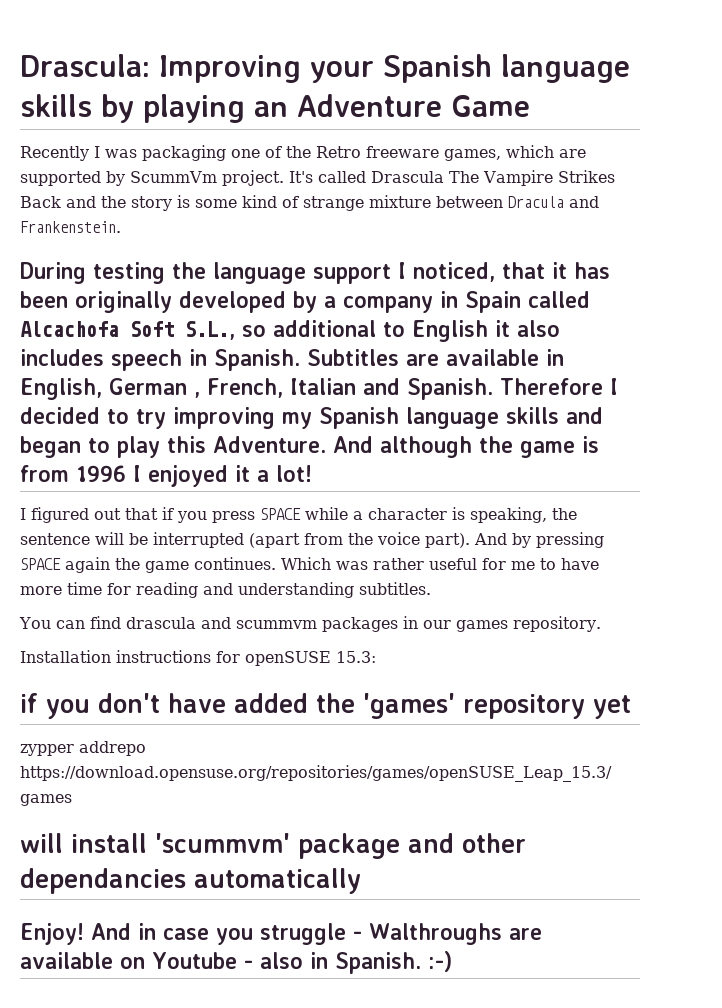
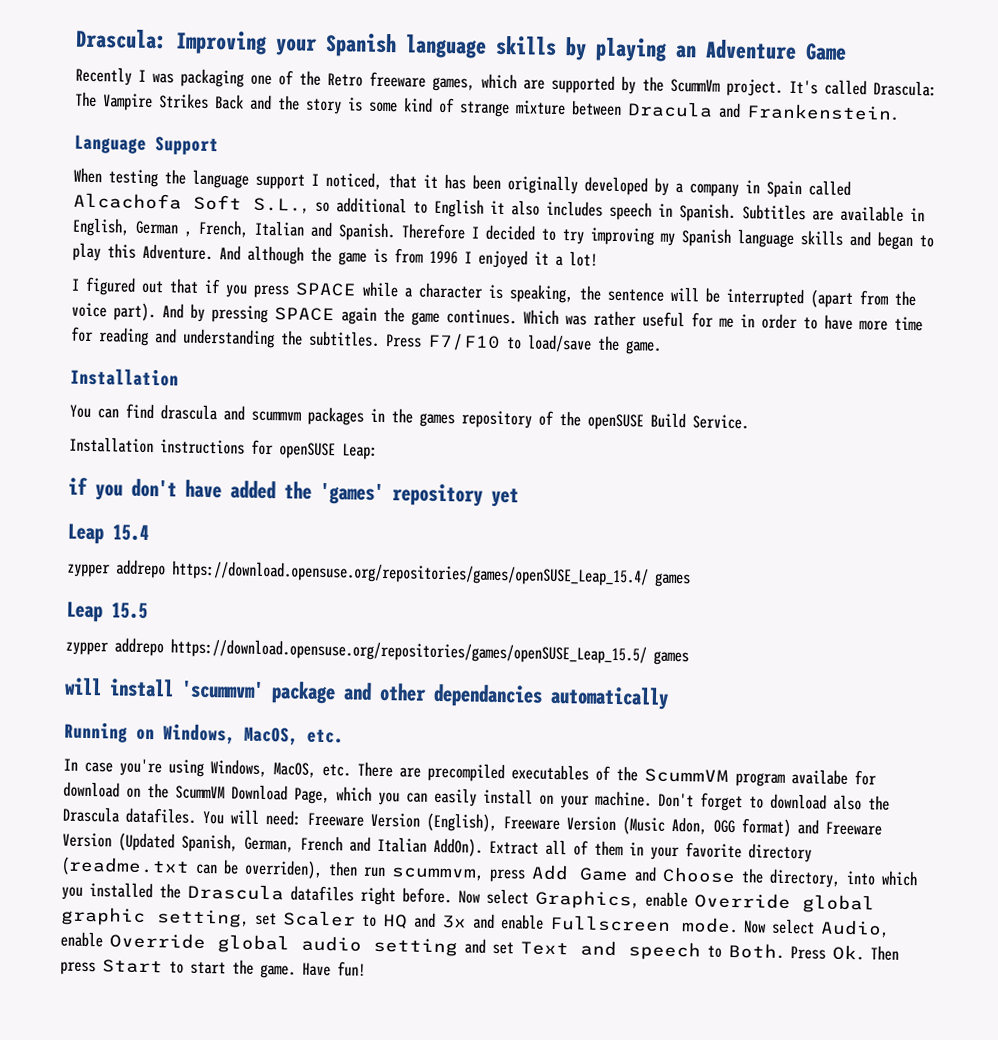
- Recently I was packaging one of the Retro freeware games, which are supported by ScummVm project.
+ Recently I was packaging one of the Retro freeware games, which are supported by the ScummVm project.
- It's called Drascula The Vampire Strikes Back and the story is some kind of strange mixture between Dracula and Frankenstein.
+ It's called Drascula: The Vampire Strikes Back and the story is some kind of strange mixture between Dracula and Frankenstein.
- During testing the language support I noticed, that it has been originally developed by a company in Spain called Alcachofa Soft S.L., so additional to English it also includes speech in Spanish.
+ Language Support
+ When testing the language support I noticed, that it has been originally developed by a company in Spain called Alcachofa Soft S.L., so additional to English it also includes speech in Spanish.
- Which was rather useful for me to have more time for reading and understanding subtitles.
+ Which was rather useful for me in order to have more time for reading and understanding the subtitles. Press F7/F10 to load/save the game.
+ Installation
- You can find drascula and scummvm packages in our games repository.
+ You can find drascula and scummvm packages in the games repository of the openSUSE Build Service.
- Installation instructions for openSUSE 15.3:
+ Installation instructions for openSUSE Leap:
- zypper addrepo https://download.opensuse.org/repositories/games/openSUSE_Leap_15.3/ games
+ Leap 15.4
+ zypper addrepo https://download.opensuse.org/repositories/games/openSUSE_Leap_15.4/ games
+ Leap 15.5
+ zypper addrepo https://download.opensuse.org/repositories/games/openSUSE_Leap_15.5/ games
- Enjoy! And in case you struggle - Walthroughs are available on Youtube - also in Spanish. :-)
+ Running on Windows, MacOS, etc.
+ In case you're using Windows, MacOS, etc. There are precompiled executables of the ScummVM program availabe for download on the ScummVM Download Page, which you can easily install on your machine. Don't forget to download also the Drascula datafiles. You will need: Freeware Version (English), Freeware Version (Music Adon, OGG format) and Freeware Version (Updated Spanish, German, French and Italian AddOn). Extract all of them in your favorite directory (readme.txt can be overriden), then run scummvm, press Add Game and Choose the directory, into which you installed the Drascula datafiles right before. Now select Graphics, enable Override global graphic setting, set Scaler to HQ and 3x and enable Fullscreen mode. Now select Audio, enable Override global audio setting and set Text and speech to Both. Press Ok. Then press Start to start the game. Have fun!

